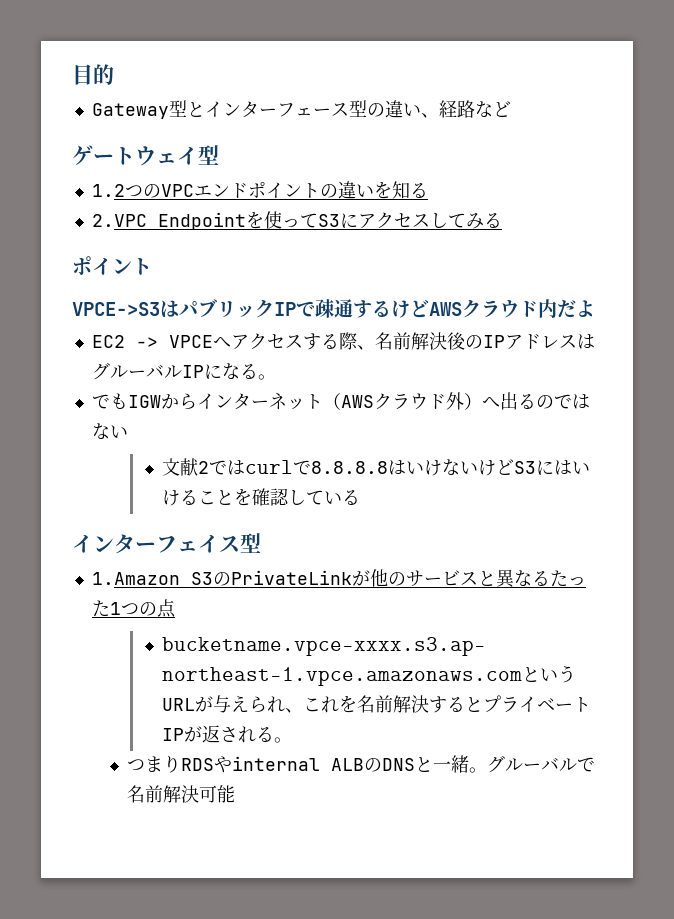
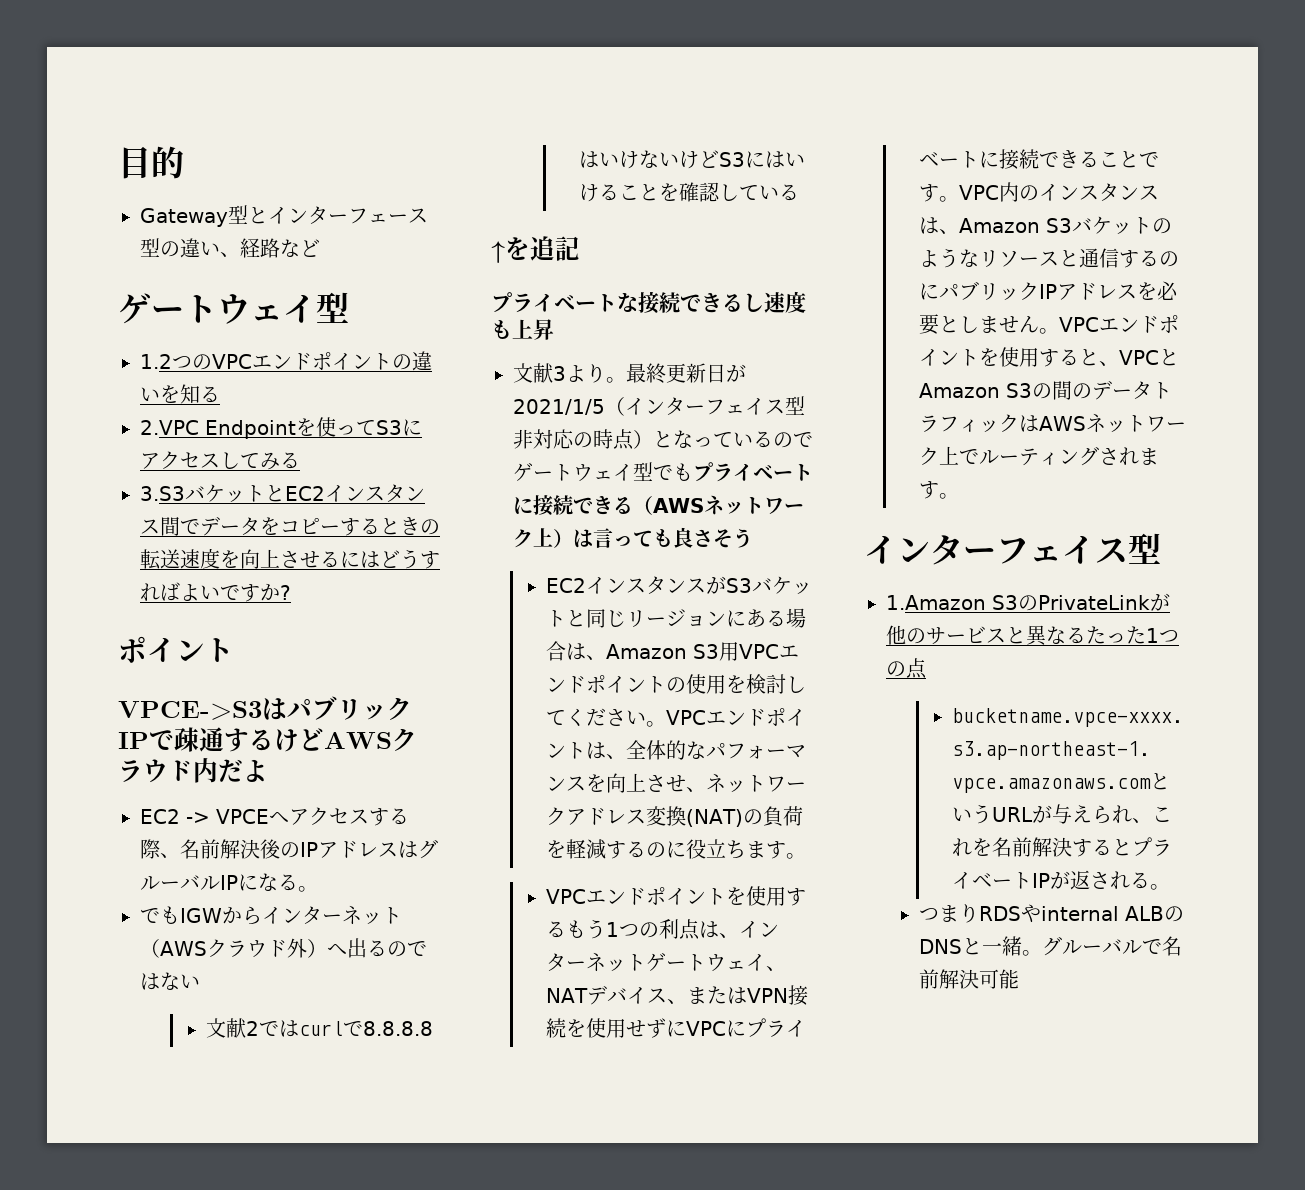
+ 3.S3バケットとEC2インスタンス間でデータをコピーするときの転送速度を向上させるにはどうすればよいですか?
+ ↑を追記
+ プライベートな接続できるし速度も上昇
+ 文献3より。最終更新日が2021/1/5（インターフェイス型非対応の時点）となっているのでゲートウェイ型でもプライベートに接続できる（AWSネットワーク上）は言っても良さそう
+ EC2インスタンスがS3バケットと同じリージョンにある場合は、Amazon S3用VPCエンドポイントの使用を検討してください。VPCエンドポイントは、全体的なパフォーマンスを向上させ、ネットワークアドレス変換(NAT)の負荷を軽減するのに役立ちます。
+ VPCエンドポイントを使用するもう1つの利点は、インターネットゲートウェイ、NATデバイス、またはVPN接続を使用せずにVPCにプライベートに接続できることです。VPC内のインスタンスは、Amazon S3バケットのようなリソースと通信するのにパブリックIPアドレスを必要としません。VPCエンドポイントを使用すると、VPCとAmazon S3の間のデータトラフィックはAWSネットワーク上でルーティングされます。

